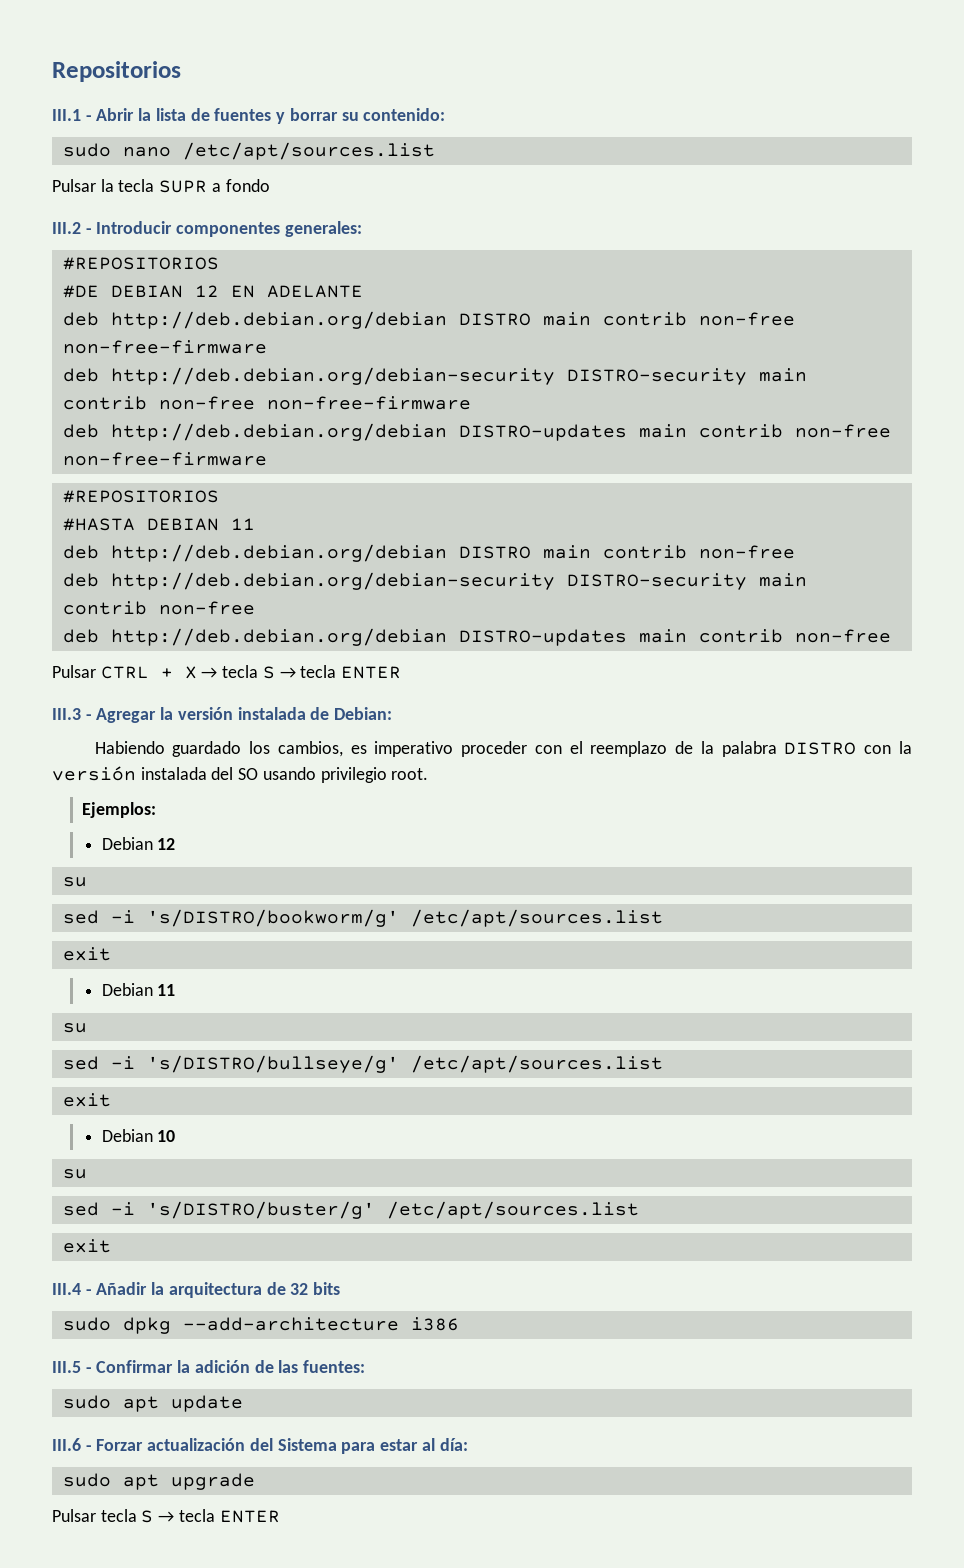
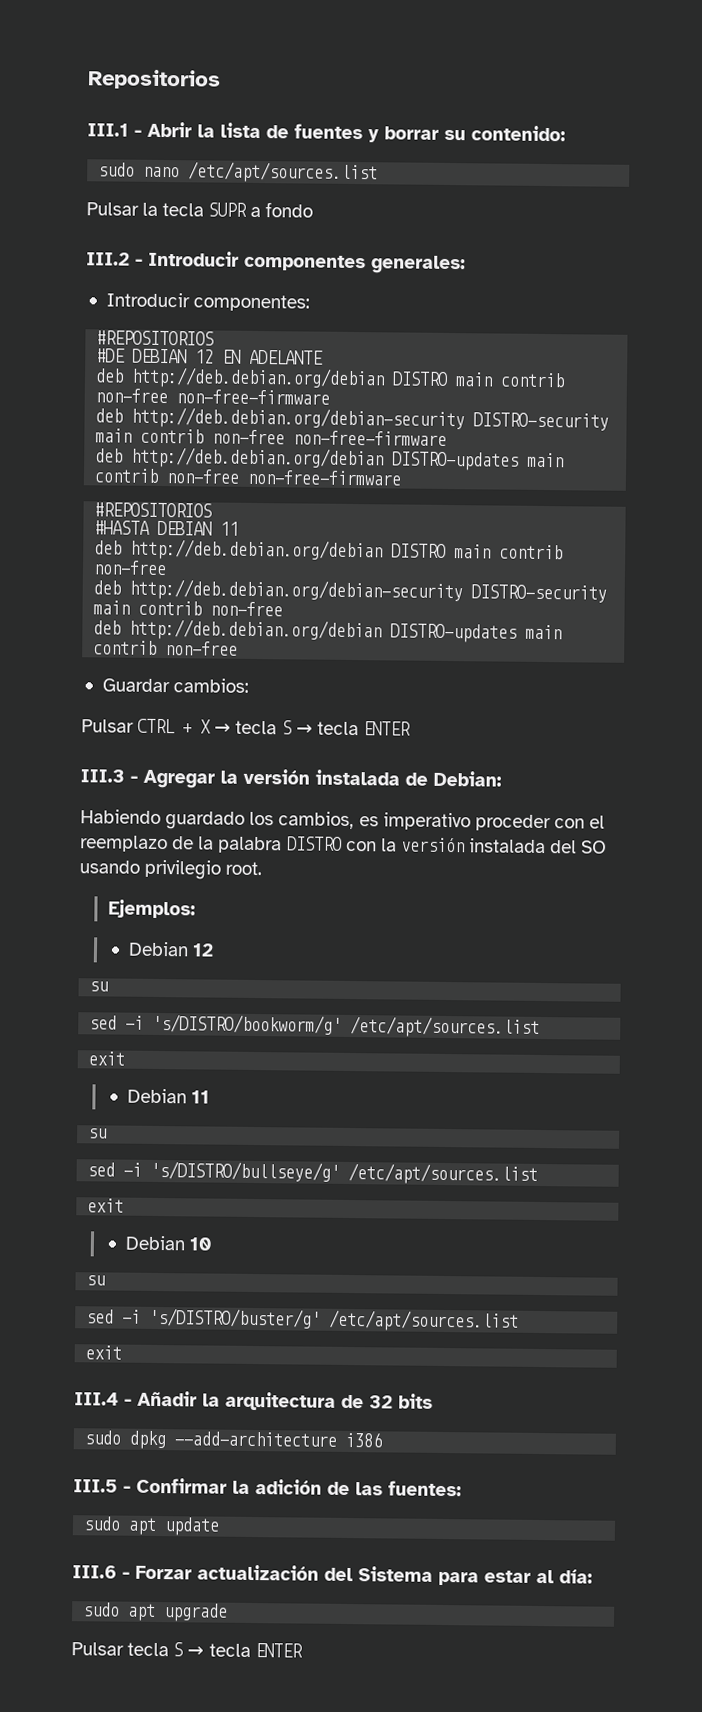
+ Introducir componentes:
+ Guardar cambios:

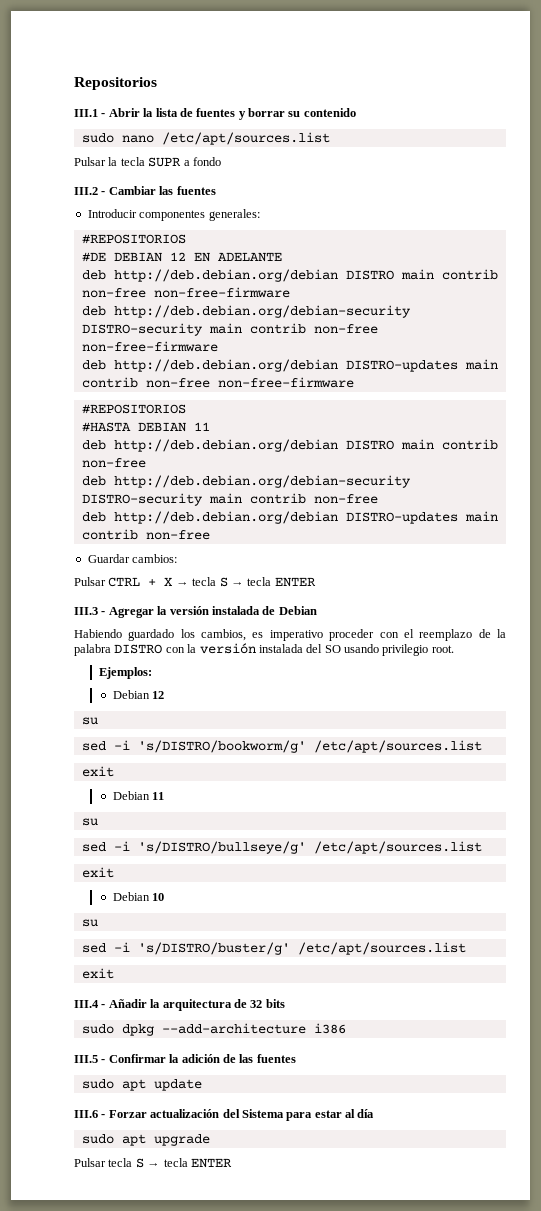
- III.1 - Abrir la lista de fuentes y borrar su contenido:
+ III.1 - Abrir la lista de fuentes y borrar su contenido
- III.2 - Introducir componentes generales:
+ III.2 - Cambiar las fuentes
+ Introducir componentes generales:
- Introducir componentes:
- III.3 - Agregar la versión instalada de Debian:
+ III.3 - Agregar la versión instalada de Debian
- III.5 - Confirmar la adición de las fuentes:
+ III.5 - Confirmar la adición de las fuentes
- III.6 - Forzar actualización del Sistema para estar al día:
+ III.6 - Forzar actualización del Sistema para estar al día

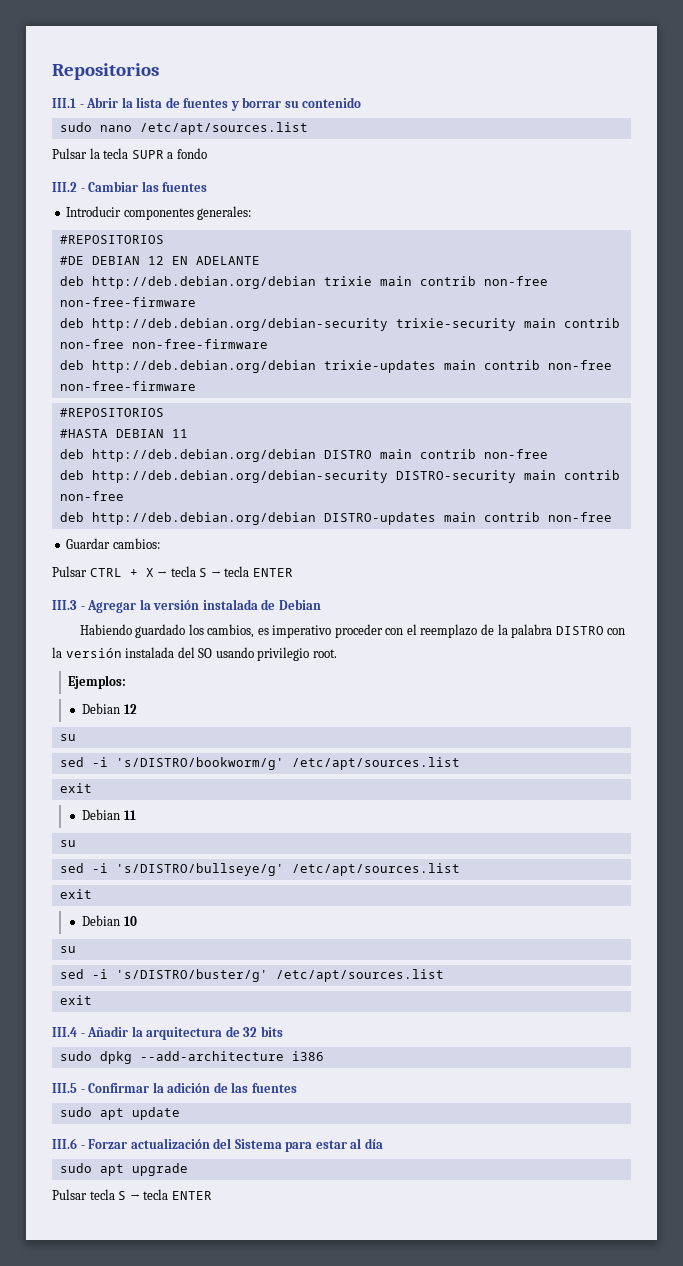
- deb http://deb.debian.org/debian DISTRO main contrib non-free non-free-firmware
+ deb http://deb.debian.org/debian trixie main contrib non-free non-free-firmware
- deb http://deb.debian.org/debian-security DISTRO-security main contrib non-free non-free-firmware
+ deb http://deb.debian.org/debian-security trixie-security main contrib non-free non-free-firmware
- deb http://deb.debian.org/debian DISTRO-updates main contrib non-free non-free-firmware
+ deb http://deb.debian.org/debian trixie-updates main contrib non-free non-free-firmware

